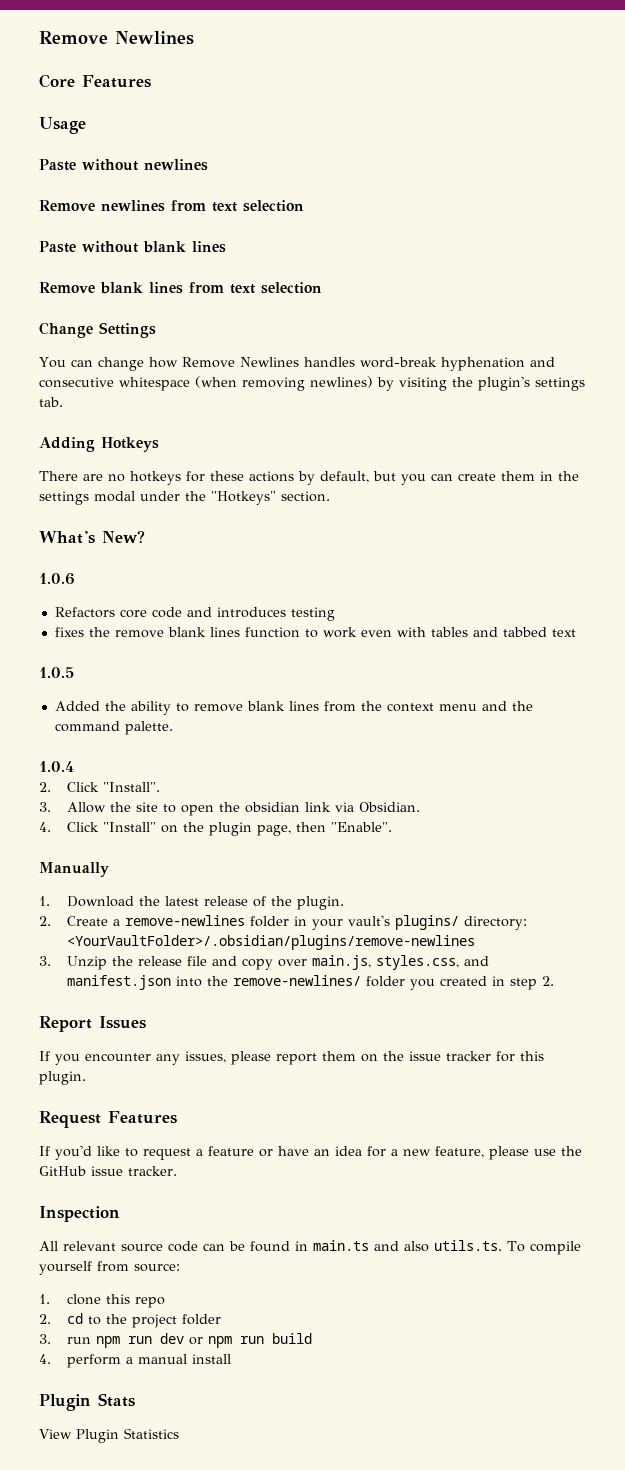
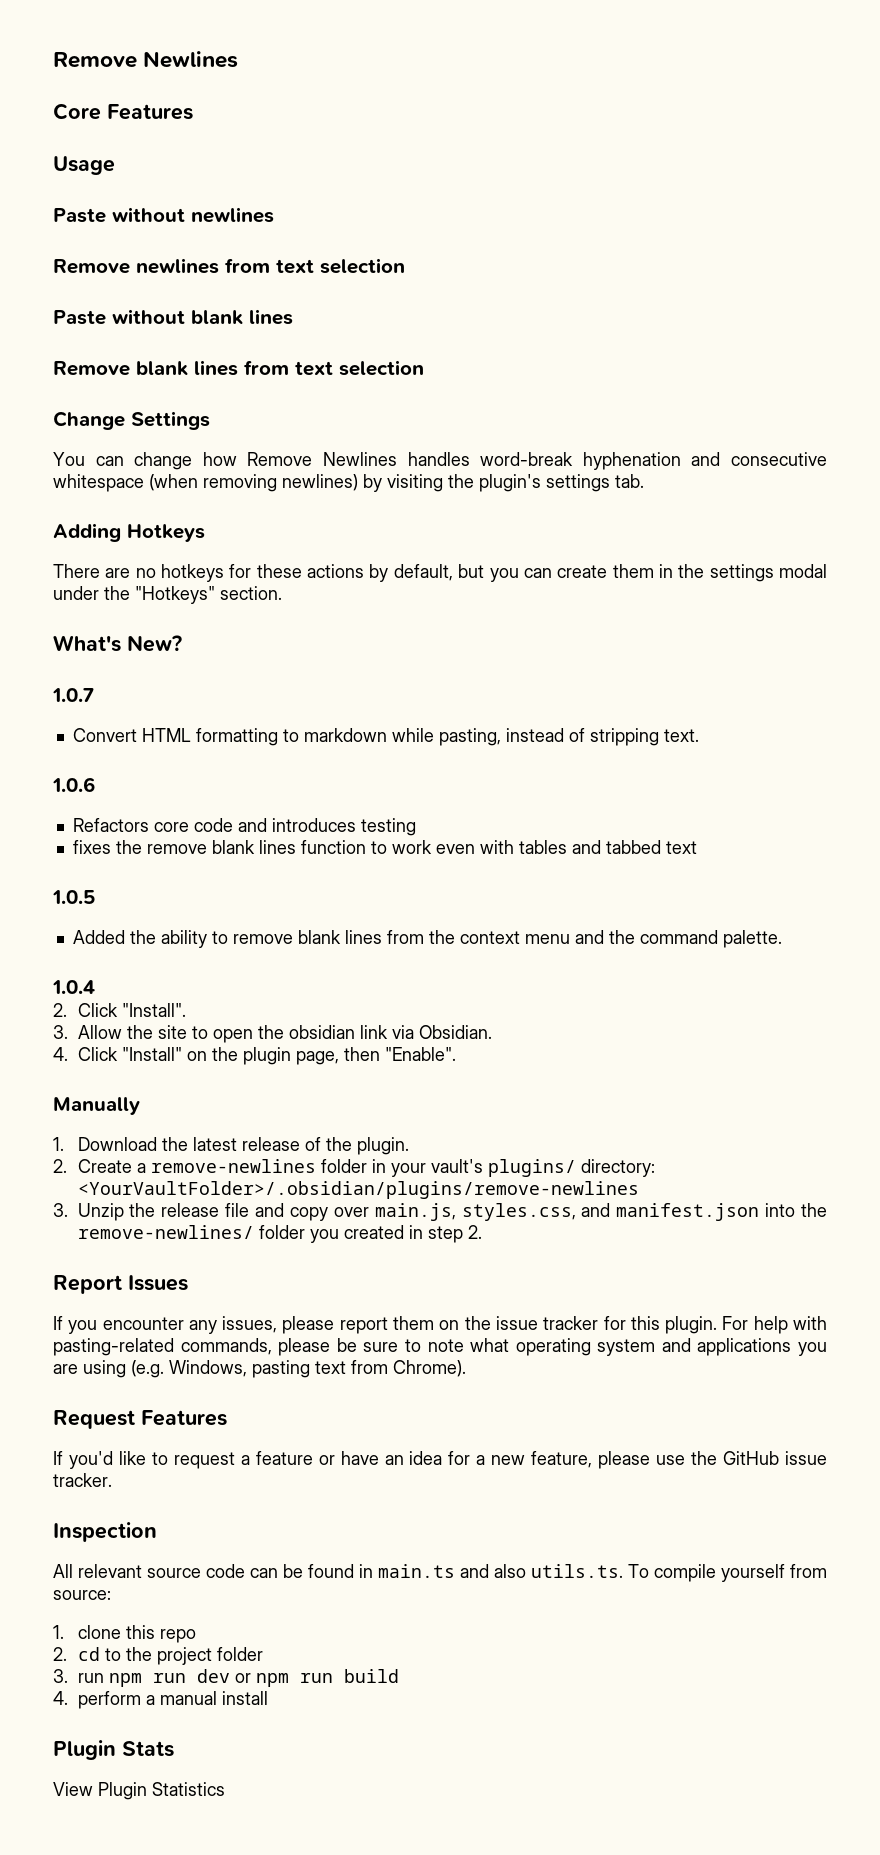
+ 1.0.7
+ Convert HTML formatting to markdown while pasting, instead of stripping text.
+ For help with pasting-related commands, please be sure to note what operating system and applications you are using (e.g. Windows, pasting text from Chrome).

